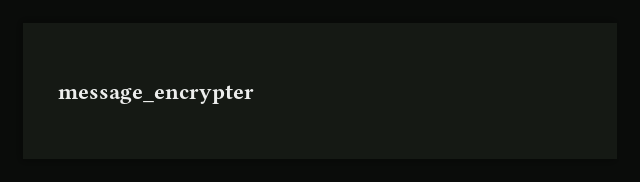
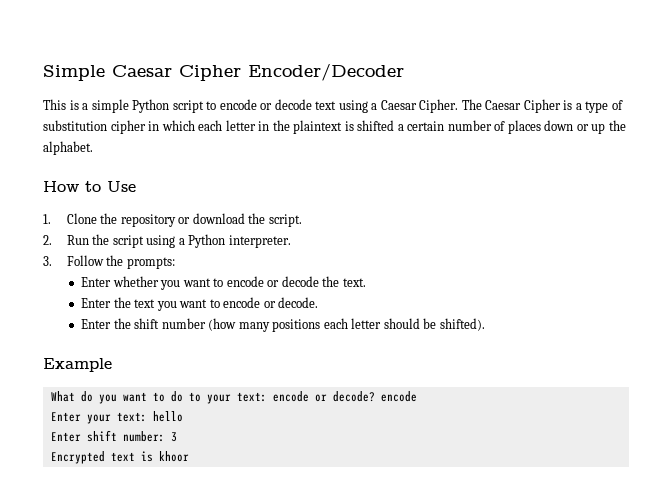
- message_encrypter
+ Simple Caesar Cipher Encoder/Decoder
+ This is a simple Python script to encode or decode text using a Caesar Cipher. The Caesar Cipher is a type of substitution cipher in which each letter in the plaintext is shifted a certain number of places down or up the alphabet.
+ How to Use
+ 1. Clone the repository or download the script.
+ 2. Run the script using a Python interpreter.
+ 3. Follow the prompts:
+ Enter whether you want to encode or decode the text.
+ Enter the text you want to encode or decode.
+ Enter the shift number (how many positions each letter should be shifted).
+ Example
+ What do you want to do to your text: encode or decode? encode
+ Enter your text: hello
+ Enter shift number: 3
+ Encrypted text is khoor

